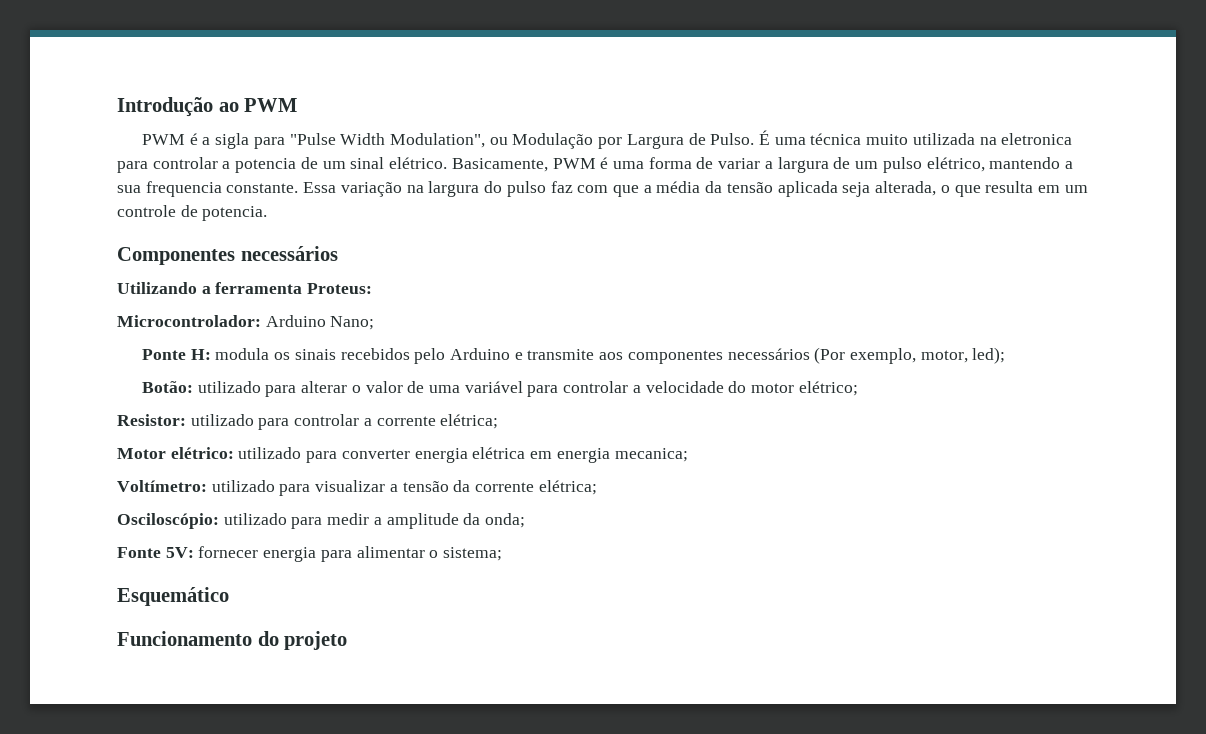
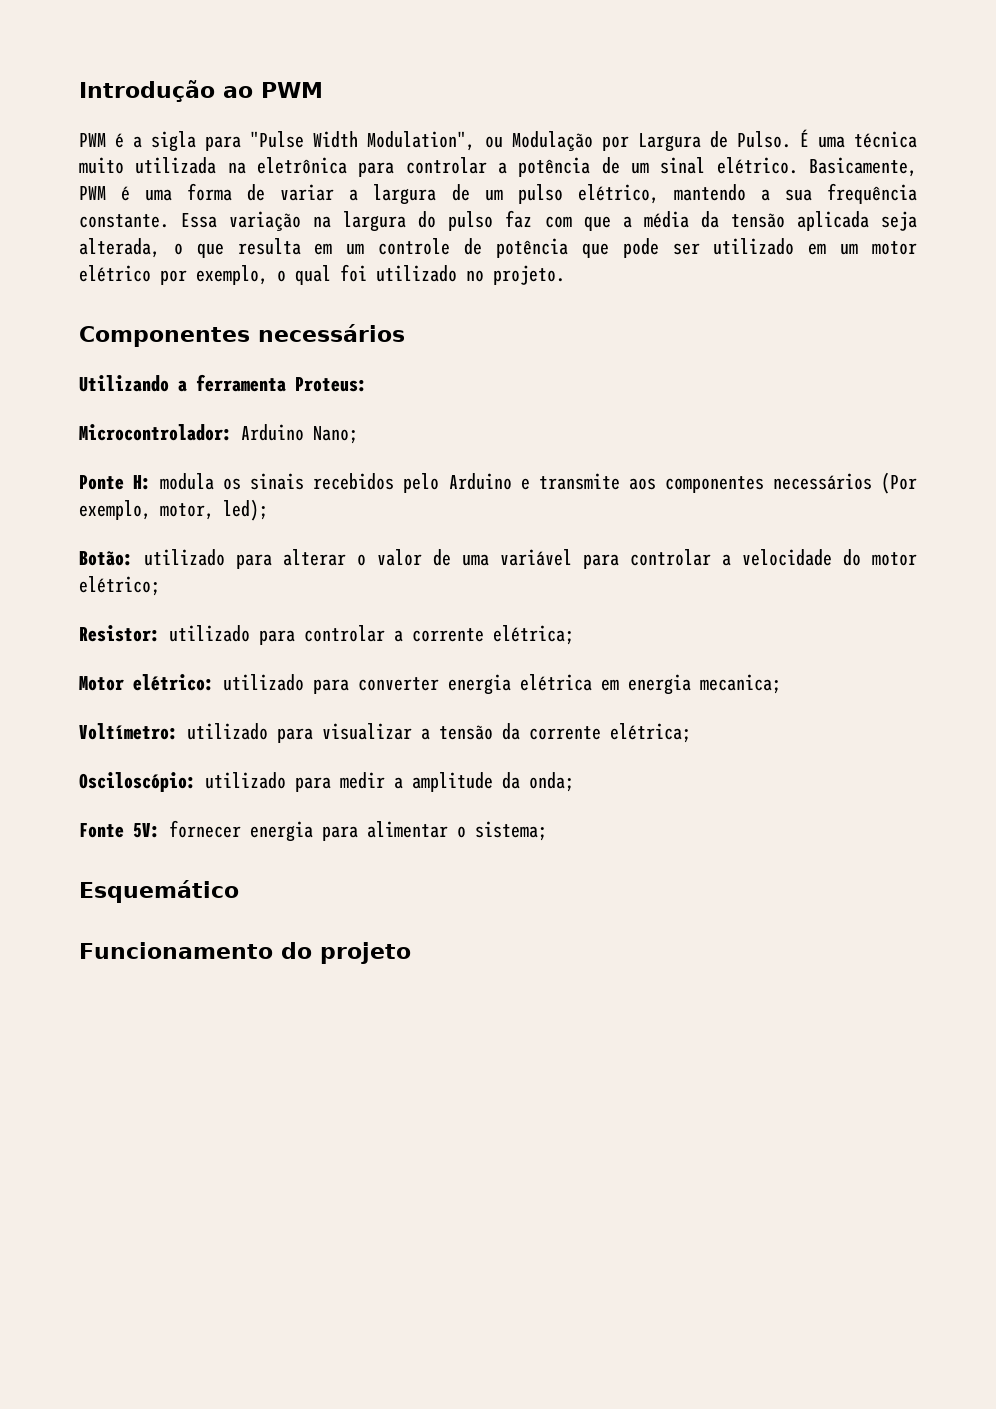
- É uma técnica muito utilizada na eletronica para controlar a potencia de um sinal elétrico.
+ É uma técnica muito utilizada na eletrônica para controlar a potência de um sinal elétrico.
- Basicamente, PWM é uma forma de variar a largura de um pulso elétrico, mantendo a sua frequencia constante.
+ Basicamente, PWM é uma forma de variar a largura de um pulso elétrico, mantendo a sua frequência constante.
- Essa variação na largura do pulso faz com que a média da tensão aplicada seja alterada, o que resulta em um controle de potencia.
+ Essa variação na largura do pulso faz com que a média da tensão aplicada seja alterada, o que resulta em um controle de potência que pode ser utilizado em um motor elétrico por exemplo, o qual foi utilizado no projeto.

